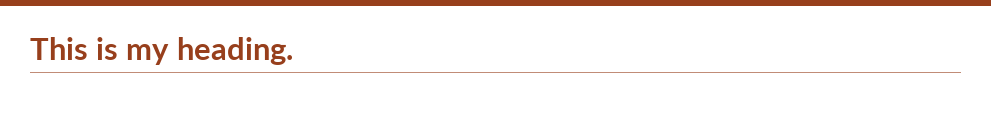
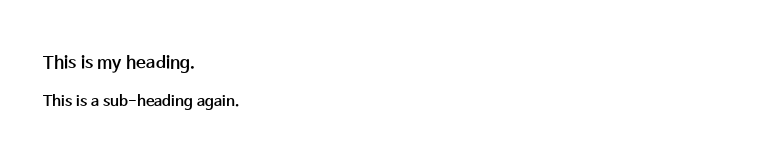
+ This is a sub-heading again.

